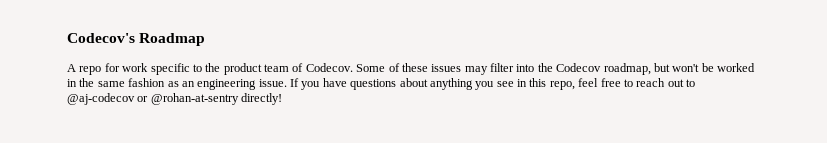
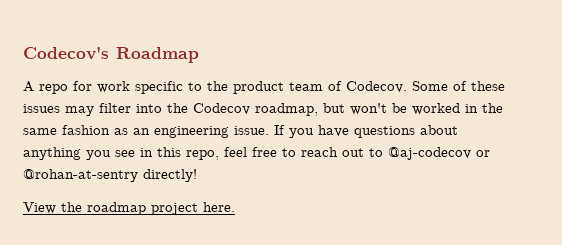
+ View the roadmap project here.

